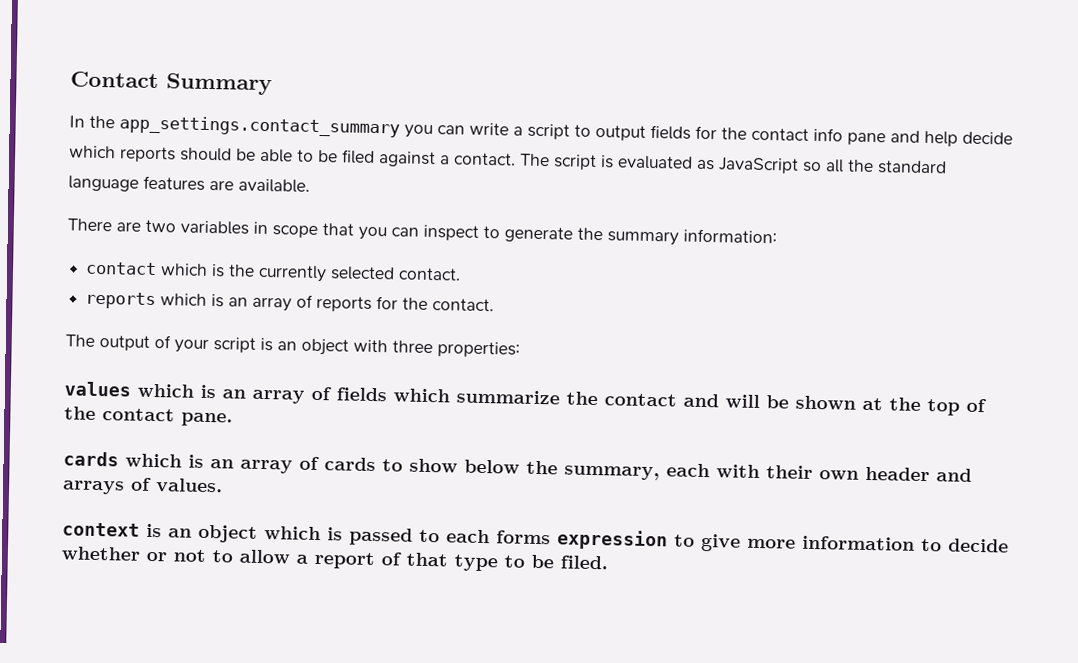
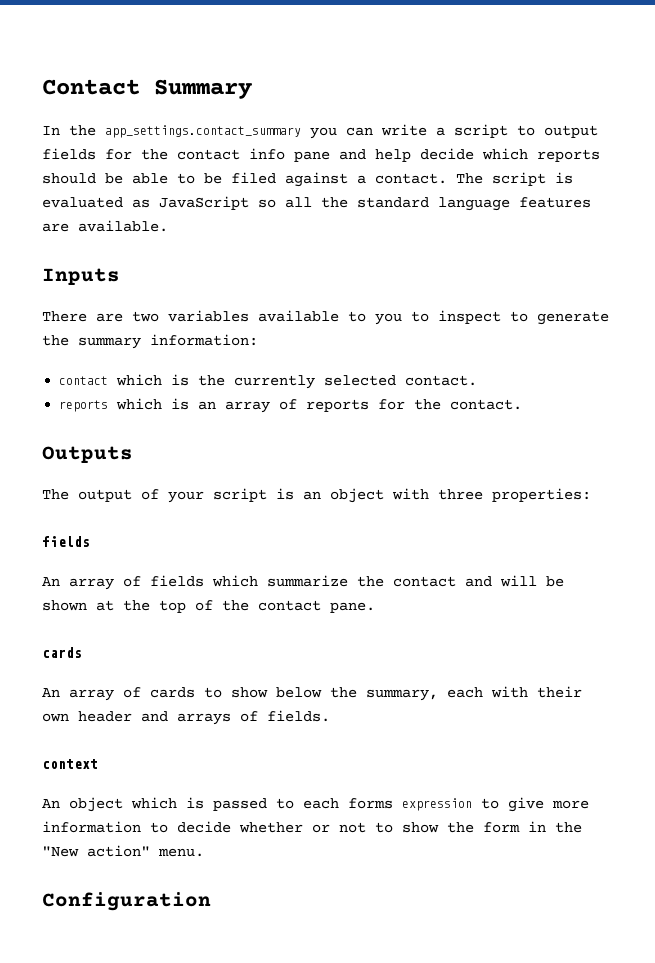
+ Inputs
- There are two variables in scope that you can inspect to generate the summary information:
+ There are two variables available to you to inspect to generate the summary information:
+ Outputs
  The output of your script is an object with three properties:
- values which is an array of fields which summarize the contact and will be shown at the top of the contact pane.
- cards which is an array of cards to show below the summary, each with their own header and arrays of values.
+ fields
+ An array of fields which summarize the contact and will be shown at the top of the contact pane.
+ cards
+ An array of cards to show below the summary, each with their own header and arrays of fields.
- context is an object which is passed to each forms expression to give more information to decide whether or not to allow a report of that type to be filed.
+ context
+ An object which is passed to each forms expression to give more information to decide whether or not to show the form in the "New action" menu.
+ Configuration

